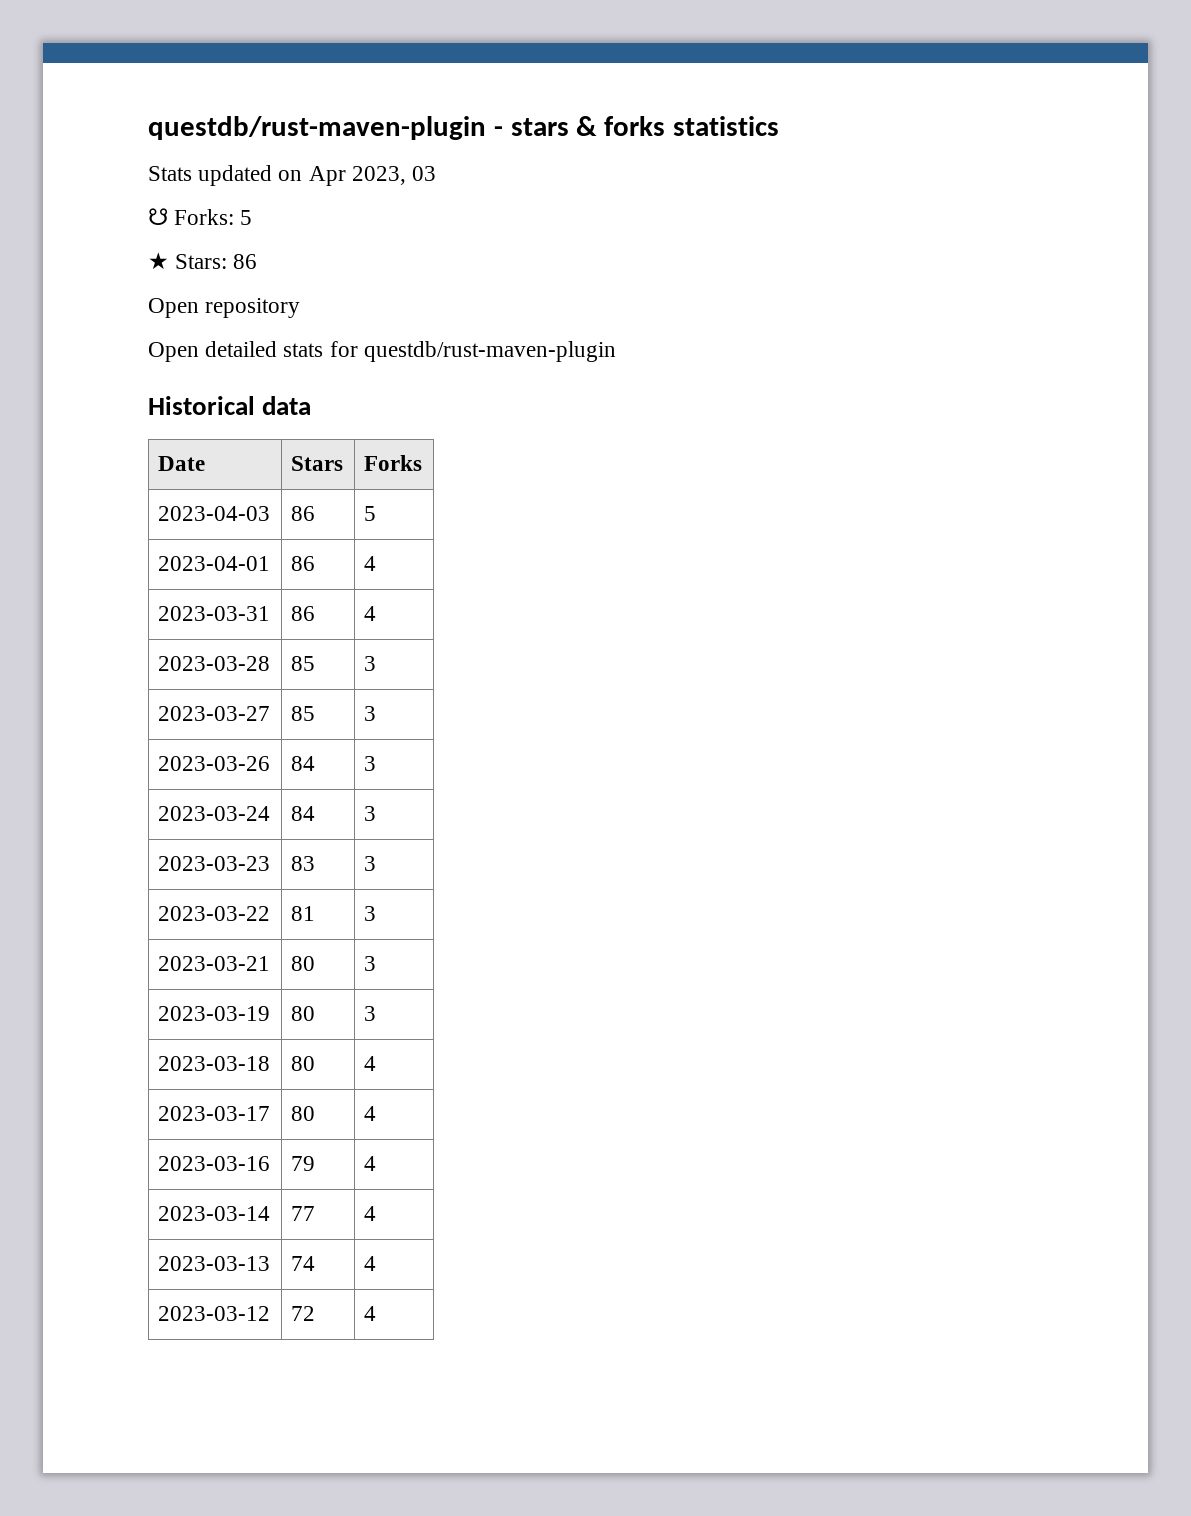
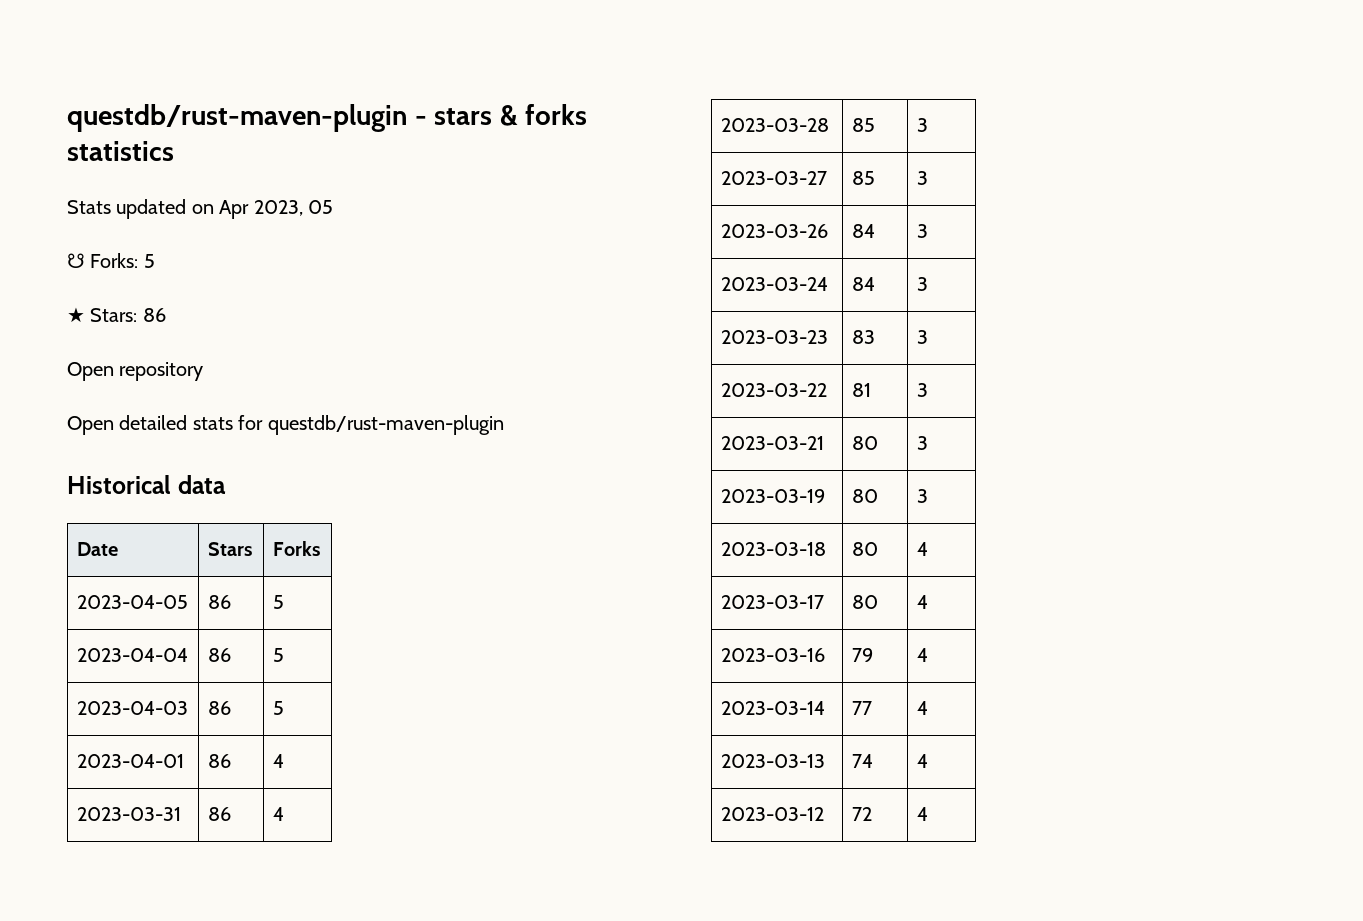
- Stats updated on Apr 2023, 03
+ Stats updated on Apr 2023, 05
+ 2023-04-05 | 86 | 5
+ 2023-04-04 | 86 | 5

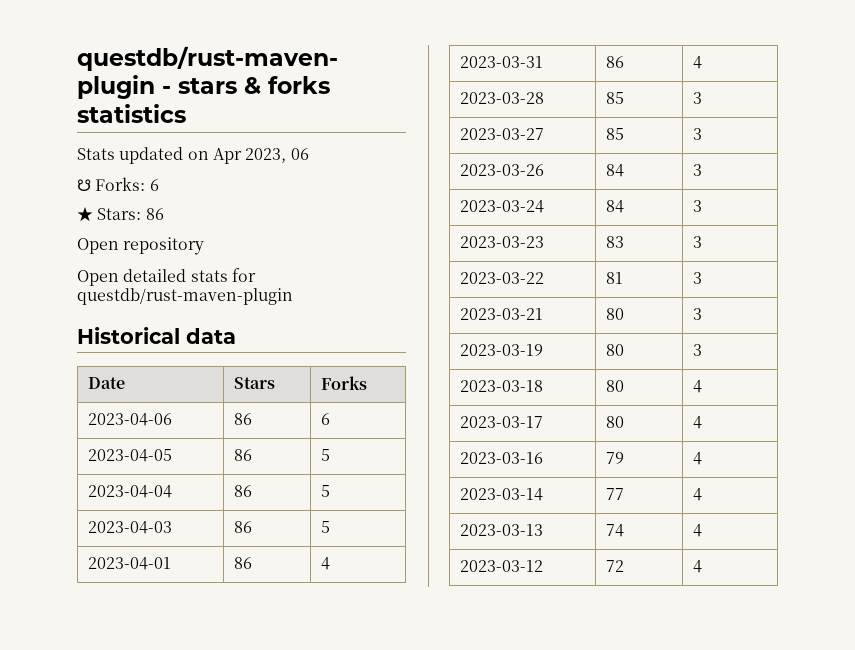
- Stats updated on Apr 2023, 05
+ Stats updated on Apr 2023, 06
- ☋ Forks: 5
+ ☋ Forks: 6
+ 2023-04-06 | 86 | 6

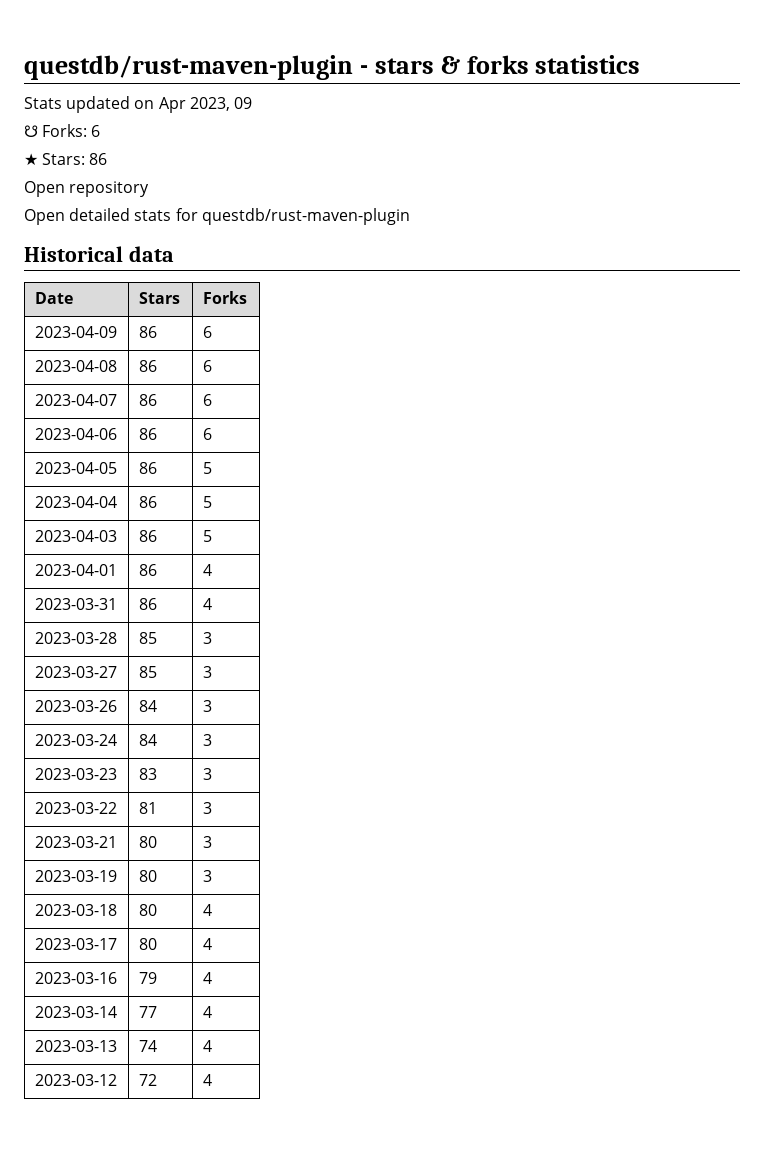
- Stats updated on Apr 2023, 06
+ Stats updated on Apr 2023, 09
+ 2023-04-09 | 86 | 6
+ 2023-04-08 | 86 | 6
+ 2023-04-07 | 86 | 6

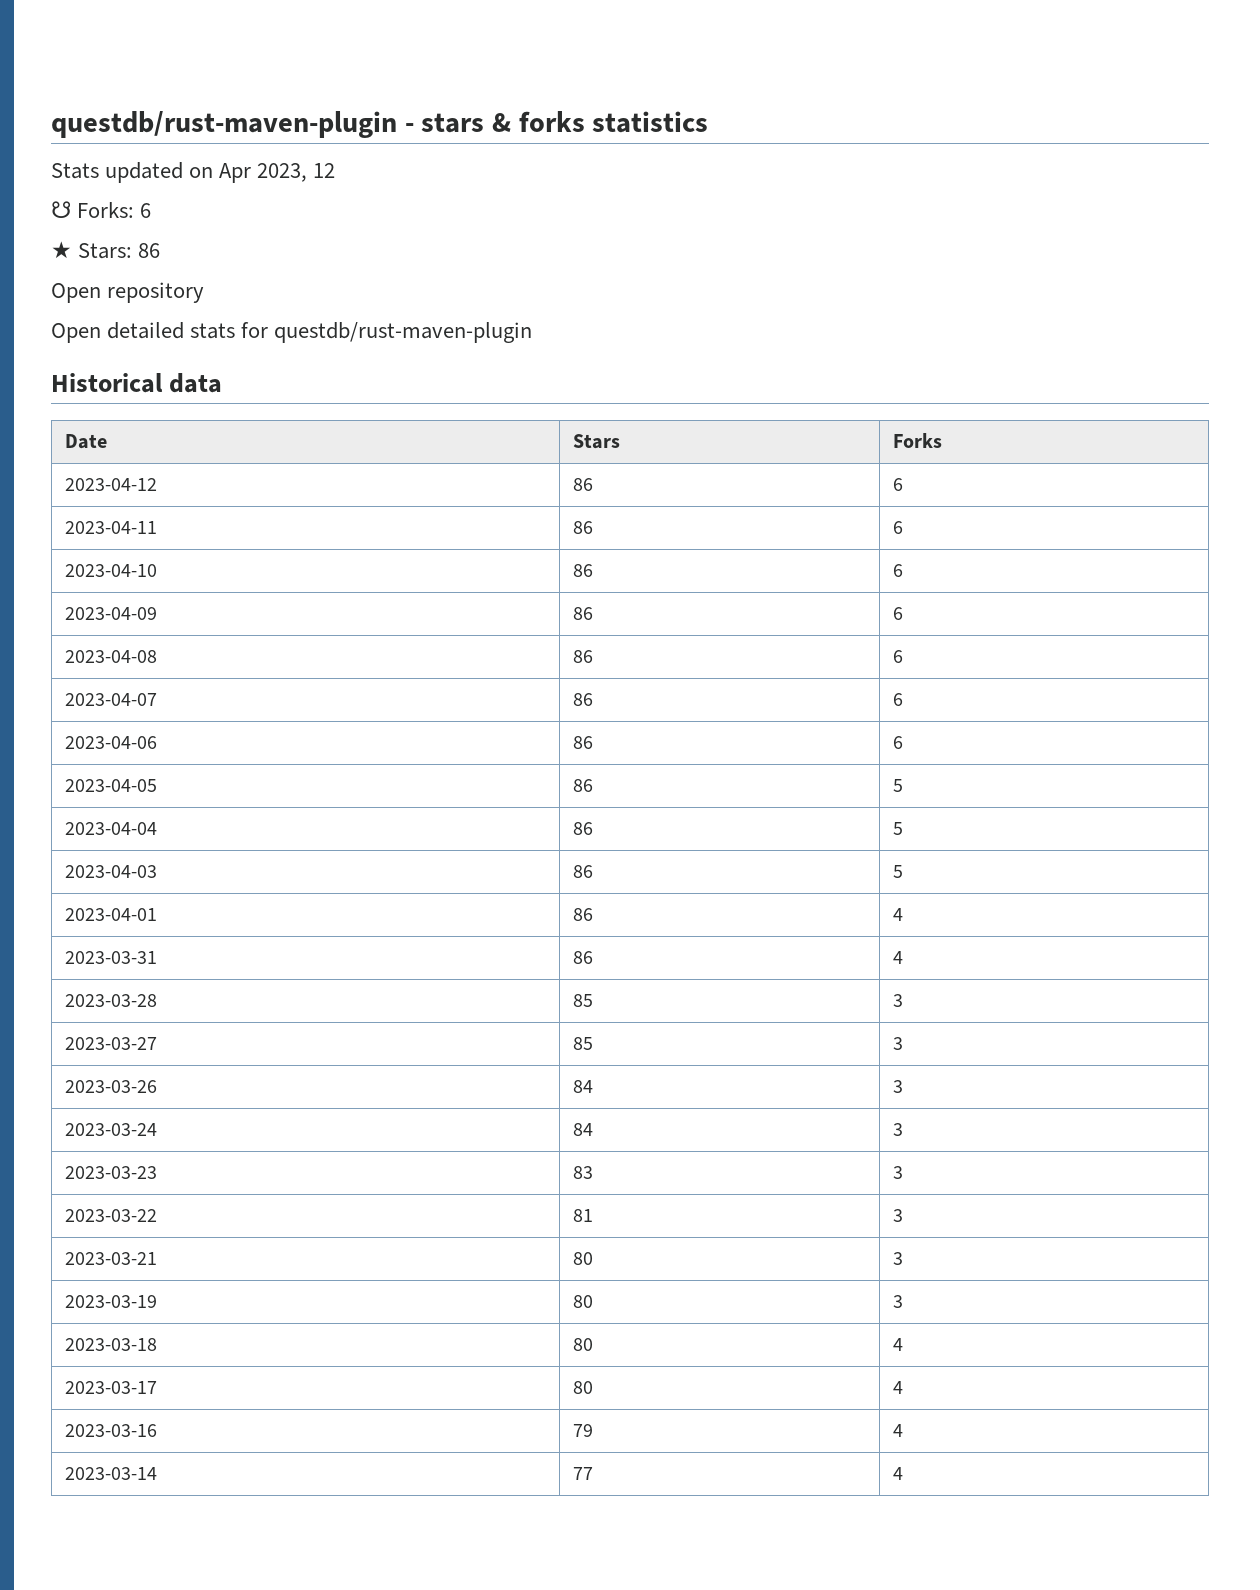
- Stats updated on Apr 2023, 09
+ Stats updated on Apr 2023, 12
+ 2023-04-12 | 86 | 6
+ 2023-04-11 | 86 | 6
+ 2023-04-10 | 86 | 6
- 2023-03-13 | 74 | 4
- 2023-03-12 | 72 | 4

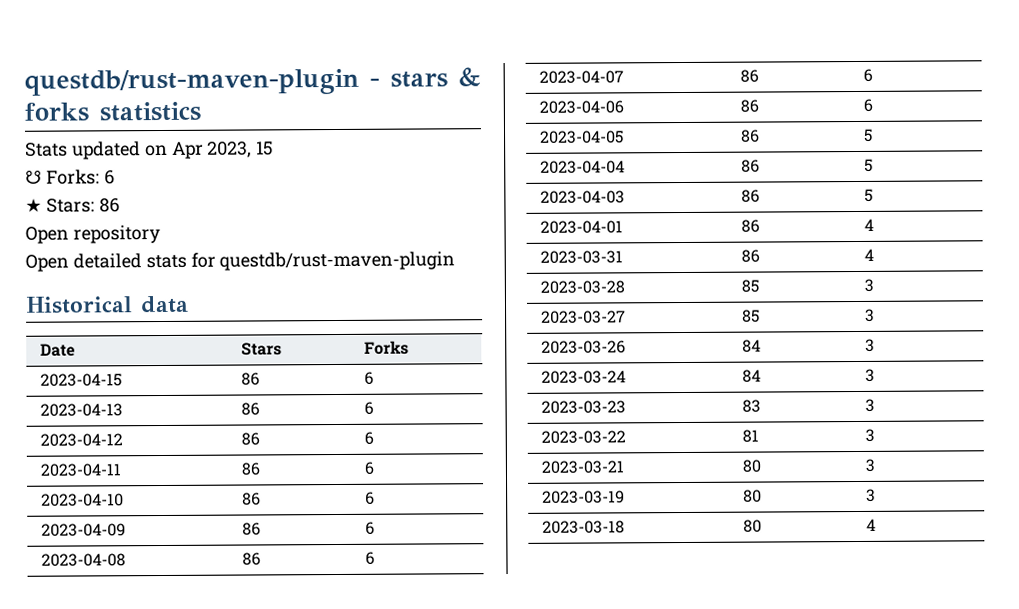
- Stats updated on Apr 2023, 12
+ Stats updated on Apr 2023, 15
+ 2023-04-15 | 86 | 6
+ 2023-04-13 | 86 | 6
- 2023-03-17 | 80 | 4
- 2023-03-16 | 79 | 4
- 2023-03-14 | 77 | 4

